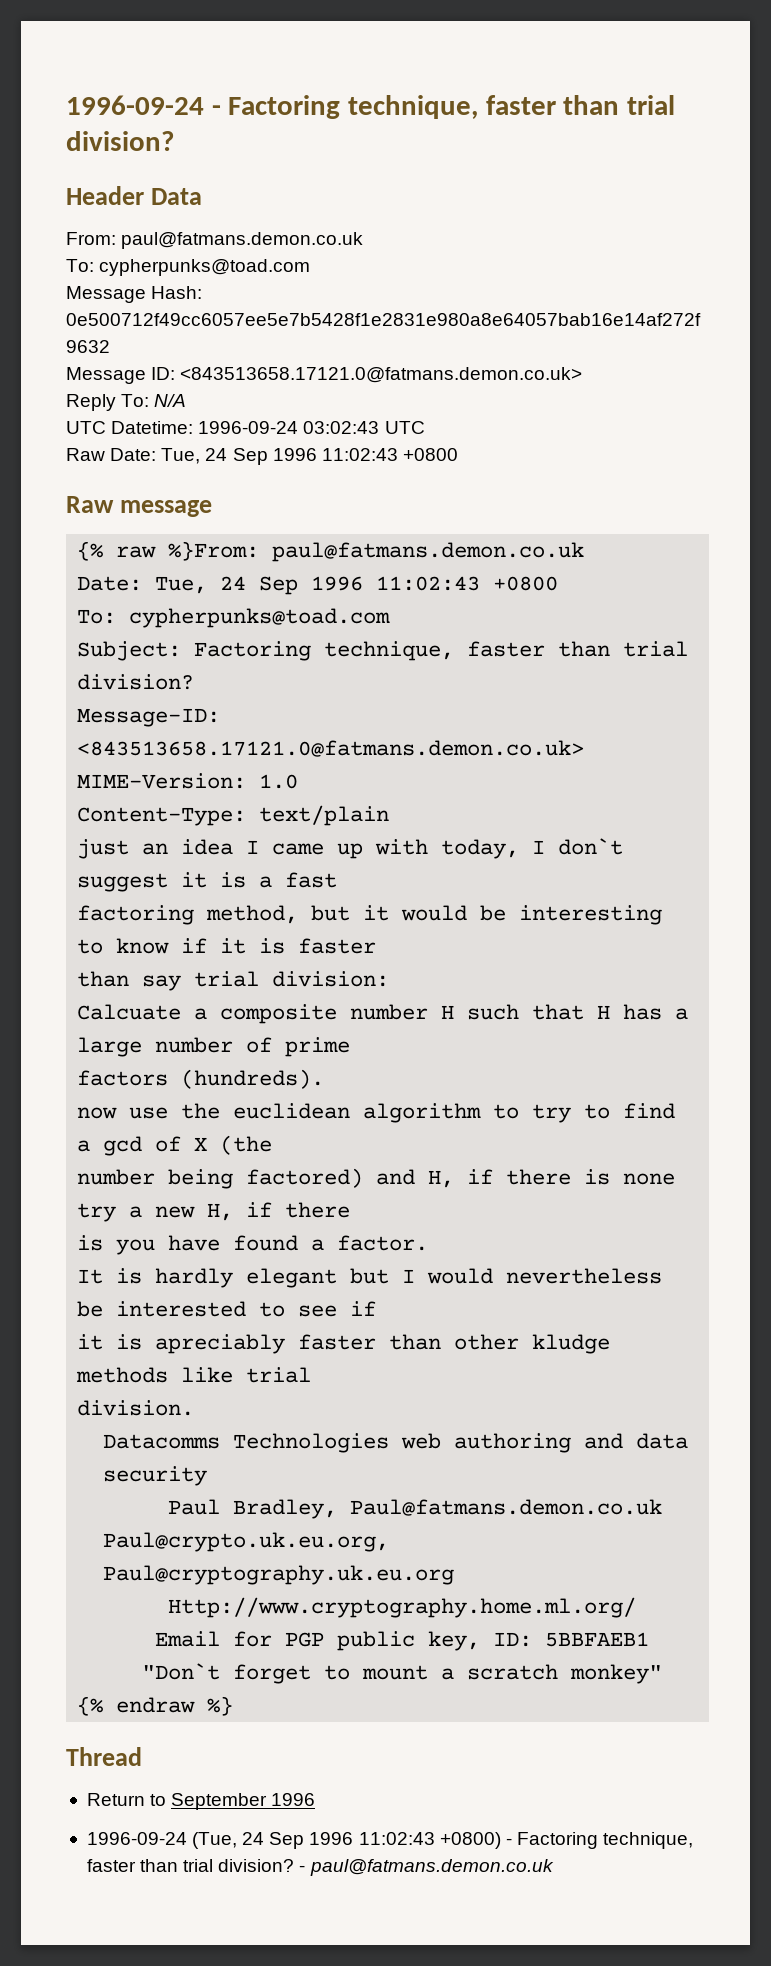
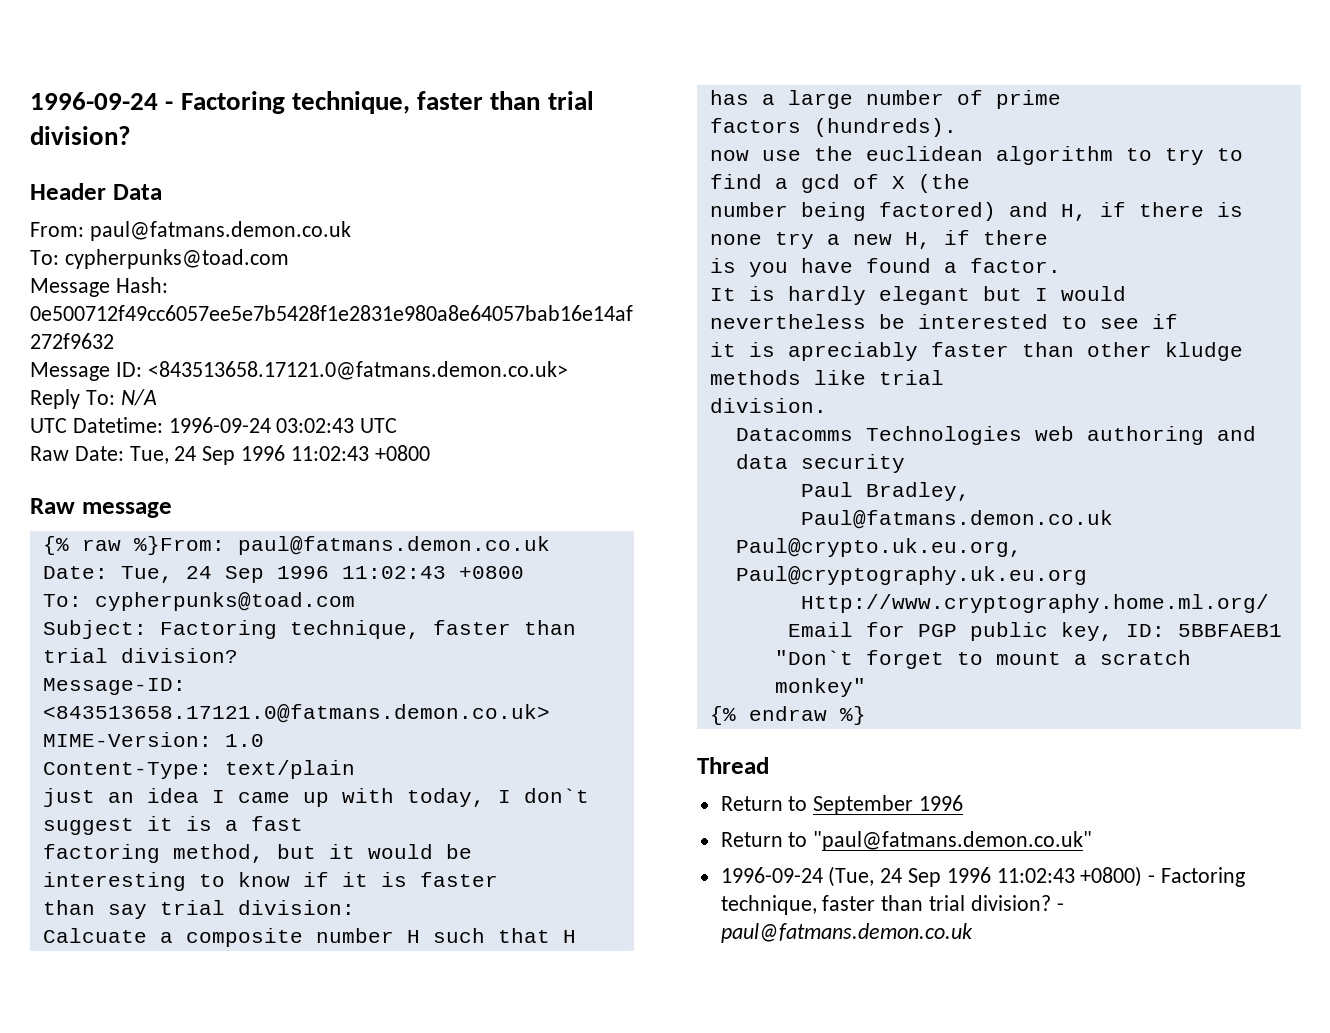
+ Return to "paul@fatmans.demon.co.uk"

